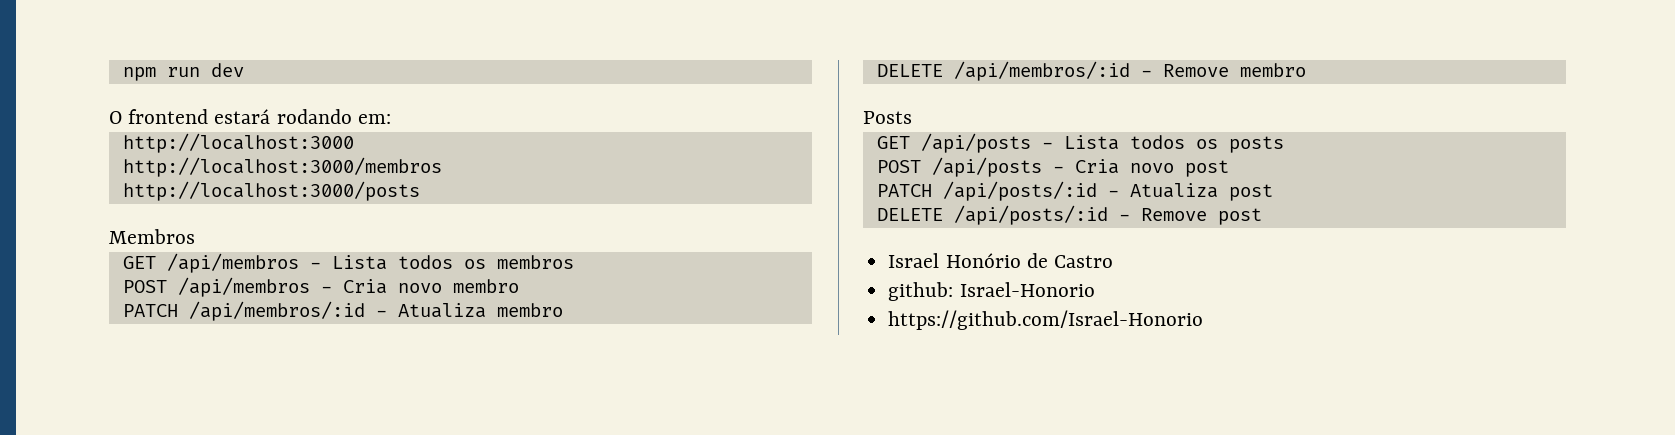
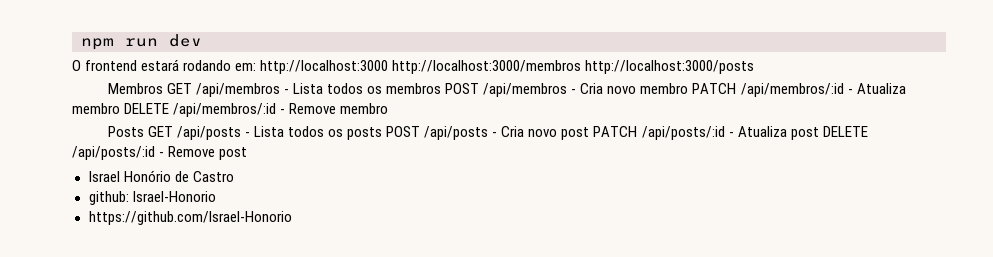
- O frontend estará rodando em:
- http://localhost:3000
- http://localhost:3000/membros
- http://localhost:3000/posts
+ O frontend estará rodando em: http://localhost:3000 http://localhost:3000/membros http://localhost:3000/posts
- Membros
- GET /api/membros - Lista todos os membros
- POST /api/membros - Cria novo membro
- PATCH /api/membros/:id - Atualiza membro
- DELETE /api/membros/:id - Remove membro
+ Membros GET /api/membros - Lista todos os membros POST /api/membros - Cria novo membro PATCH /api/membros/:id - Atualiza membro DELETE /api/membros/:id - Remove membro
- Posts
- GET /api/posts - Lista todos os posts
- POST /api/posts - Cria novo post
- PATCH /api/posts/:id - Atualiza post
- DELETE /api/posts/:id - Remove post
+ Posts GET /api/posts - Lista todos os posts POST /api/posts - Cria novo post PATCH /api/posts/:id - Atualiza post DELETE /api/posts/:id - Remove post

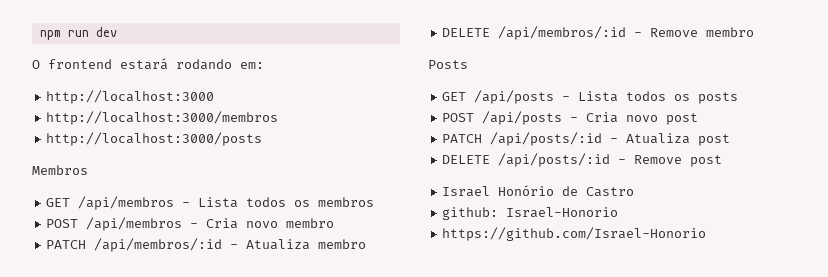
- O frontend estará rodando em: http://localhost:3000 http://localhost:3000/membros http://localhost:3000/posts
+ O frontend estará rodando em:
+ http://localhost:3000
+ http://localhost:3000/membros
+ http://localhost:3000/posts
- Membros GET /api/membros - Lista todos os membros POST /api/membros - Cria novo membro PATCH /api/membros/:id - Atualiza membro DELETE /api/membros/:id - Remove membro
+ Membros
+ GET /api/membros - Lista todos os membros
+ POST /api/membros - Cria novo membro
+ PATCH /api/membros/:id - Atualiza membro
+ DELETE /api/membros/:id - Remove membro
- Posts GET /api/posts - Lista todos os posts POST /api/posts - Cria novo post PATCH /api/posts/:id - Atualiza post DELETE /api/posts/:id - Remove post
+ Posts
+ GET /api/posts - Lista todos os posts
+ POST /api/posts - Cria novo post
+ PATCH /api/posts/:id - Atualiza post
+ DELETE /api/posts/:id - Remove post

